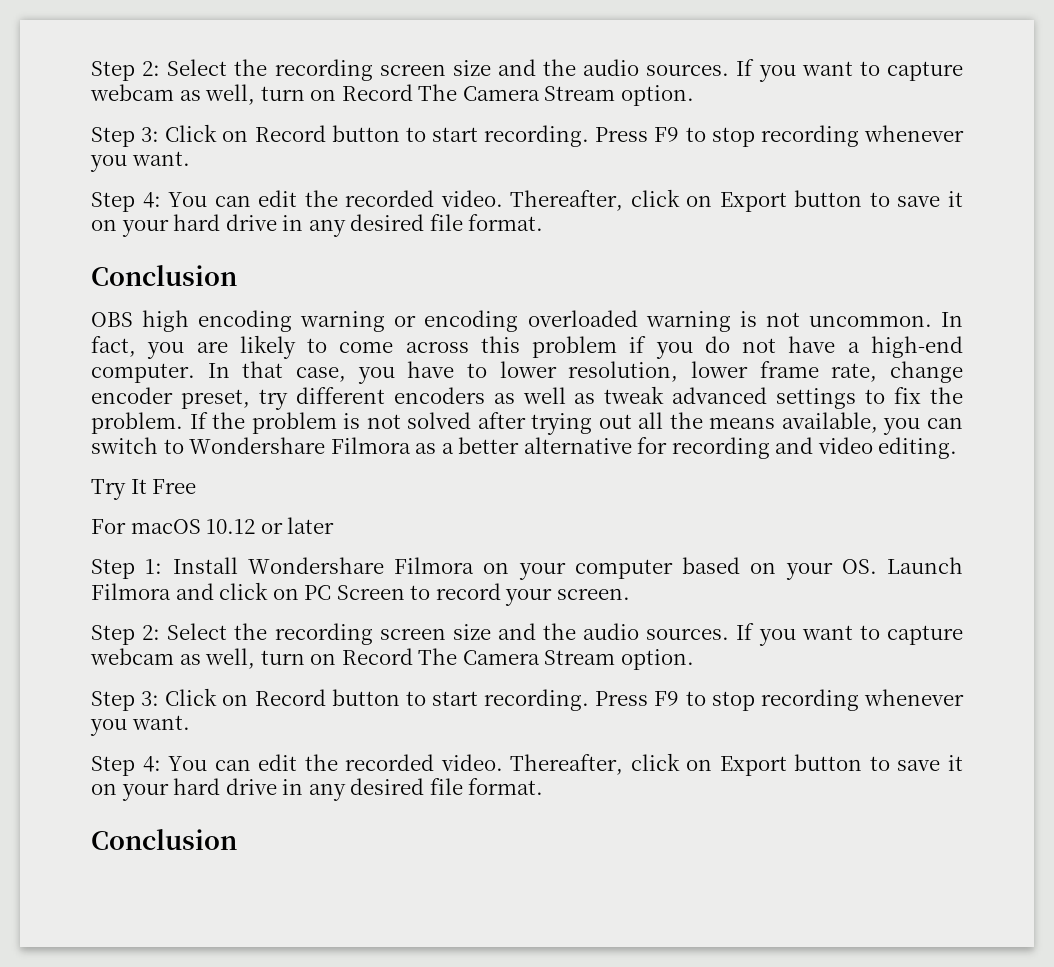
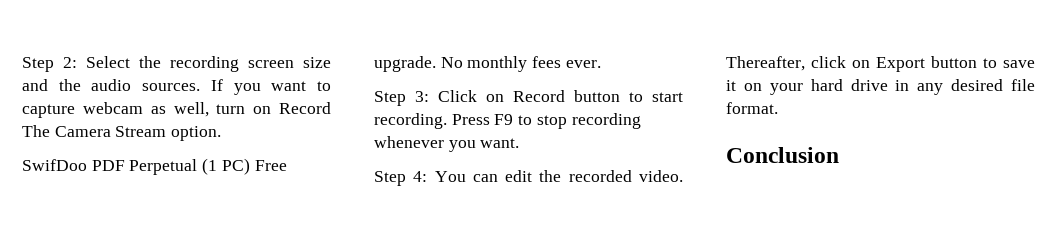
+ SwifDoo PDF Perpetual (1 PC) Free upgrade. No monthly fees ever.
- OBS high encoding warning or encoding overloaded warning is not uncommon. In fact, you are likely to come across this problem if you do not have a high-end computer. In that case, you have to lower resolution, lower frame rate, change encoder preset, try different encoders as well as tweak advanced settings to fix the problem. If the problem is not solved after trying out all the means available, you can switch to Wondershare Filmora as a better alternative for recording and video editing.
- Try It Free
- For macOS 10.12 or later
- Step 1: Install Wondershare Filmora on your computer based on your OS. Launch Filmora and click on PC Screen to record your screen.
- Step 2: Select the recording screen size and the audio sources. If you want to capture webcam as well, turn on Record The Camera Stream option.
- Step 3: Click on Record button to start recording. Press F9 to stop recording whenever you want.
- Step 4: You can edit the recorded video. Thereafter, click on Export button to save it on your hard drive in any desired file format.
- Conclusion

